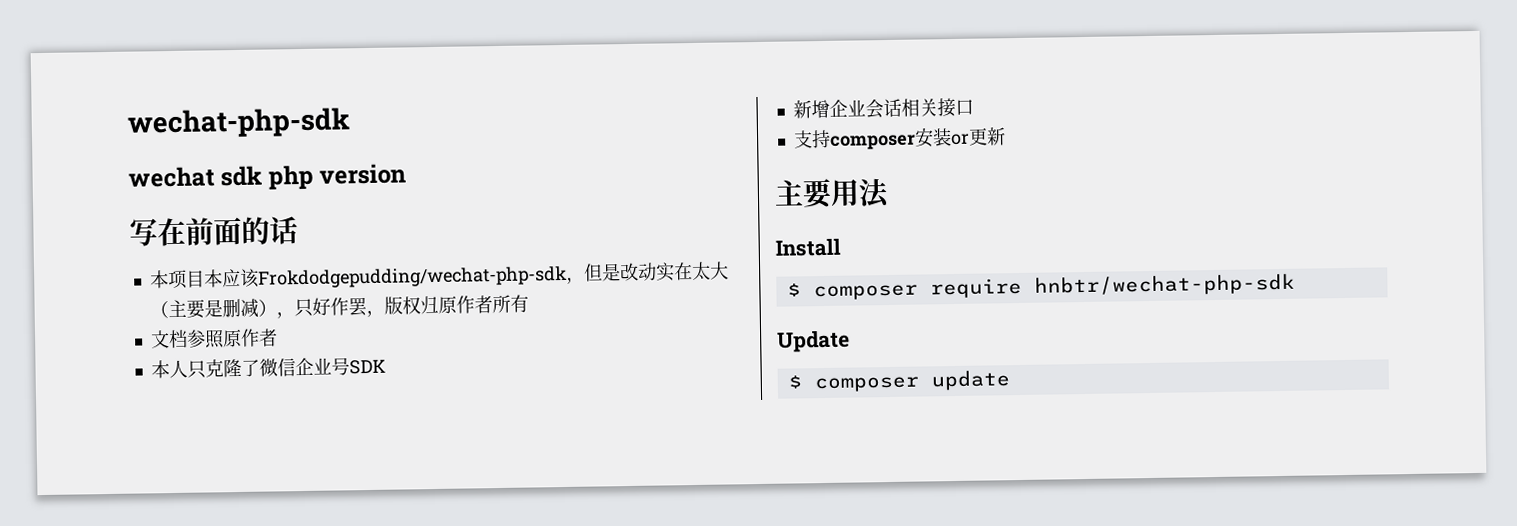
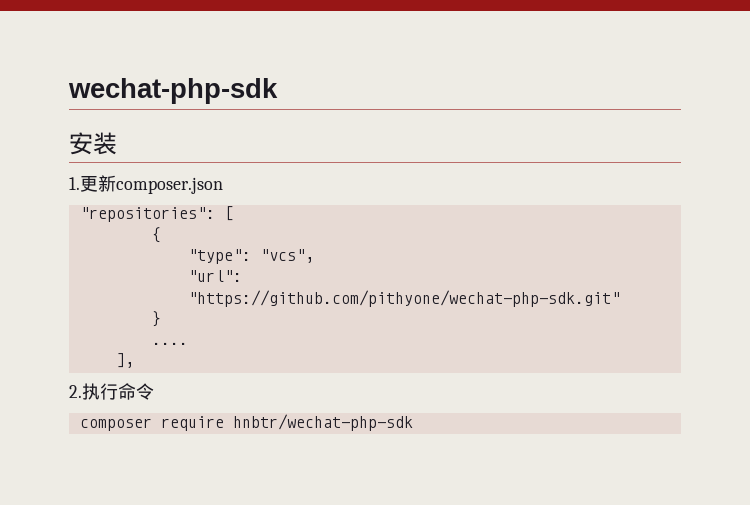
- wechat sdk php version
- 写在前面的话
- 本项目本应该Frokdodgepudding/wechat-php-sdk，但是改动实在太大（主要是删减），只好作罢，版权归原作者所有
- 文档参照原作者
- 本人只克隆了微信企业号SDK
- 新增企业会话相关接口
- 支持composer安装or更新
- 主要用法
- Install
- $ composer require hnbtr/wechat-php-sdk
+ 安装
+ 1.更新composer.json
+ "repositories": [
+ {
+ "type": "vcs",
+ "url": "https://github.com/pithyone/wechat-php-sdk.git"
+ }
+ ....
+ ],
+ 2.执行命令
+ composer require hnbtr/wechat-php-sdk
- Update
- $ composer update

